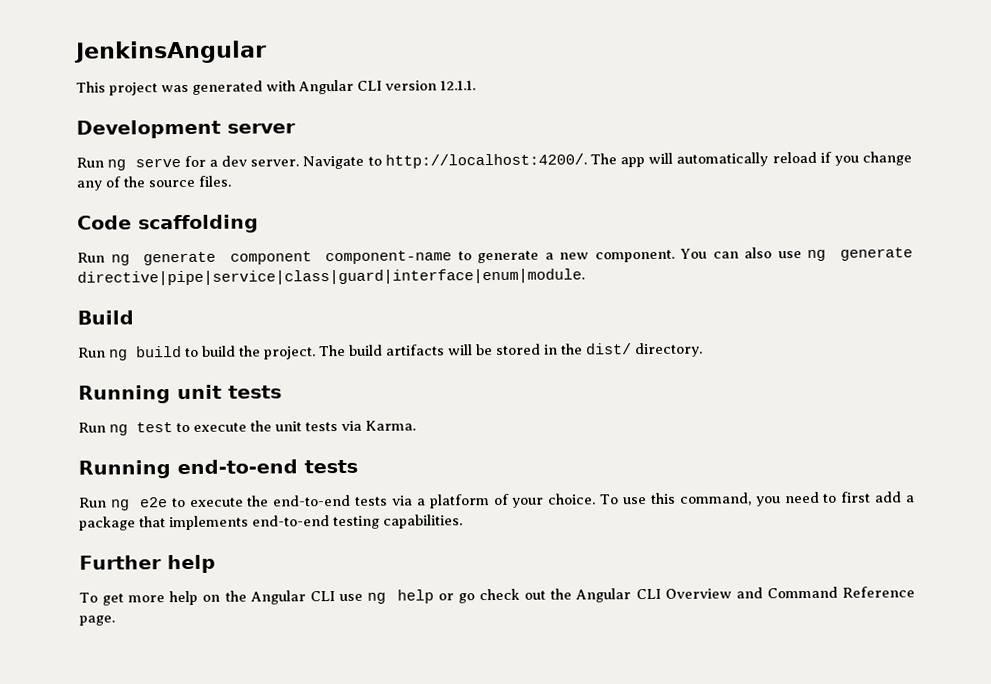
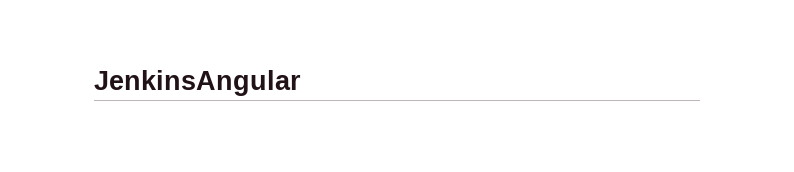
- This project was generated with Angular CLI version 12.1.1.
- Development server
- Run ng serve for a dev server. Navigate to http://localhost:4200/. The app will automatically reload if you change any of the source files.
- Code scaffolding
- Run ng generate component component-name to generate a new component. You can also use ng generate directive|pipe|service|class|guard|interface|enum|module.
- Build
- Run ng build to build the project. The build artifacts will be stored in the dist/ directory.
- Running unit tests
- Run ng test to execute the unit tests via Karma.
- Running end-to-end tests
- Run ng e2e to execute the end-to-end tests via a platform of your choice. To use this command, you need to first add a package that implements end-to-end testing capabilities.
- Further help
- To get more help on the Angular CLI use ng help or go check out the Angular CLI Overview and Command Reference page.

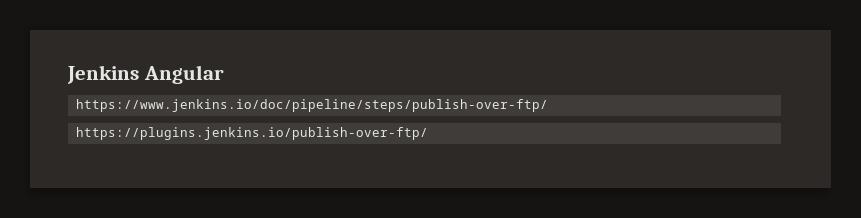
- JenkinsAngular
+ Jenkins Angular
+ https://www.jenkins.io/doc/pipeline/steps/publish-over-ftp/
+ https://plugins.jenkins.io/publish-over-ftp/

